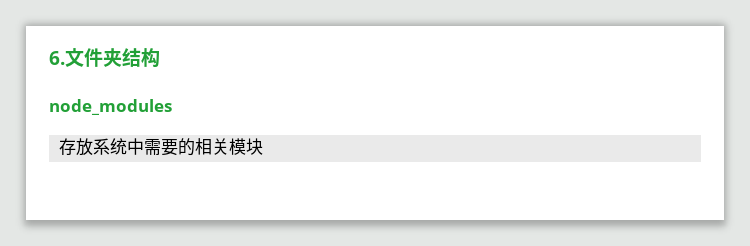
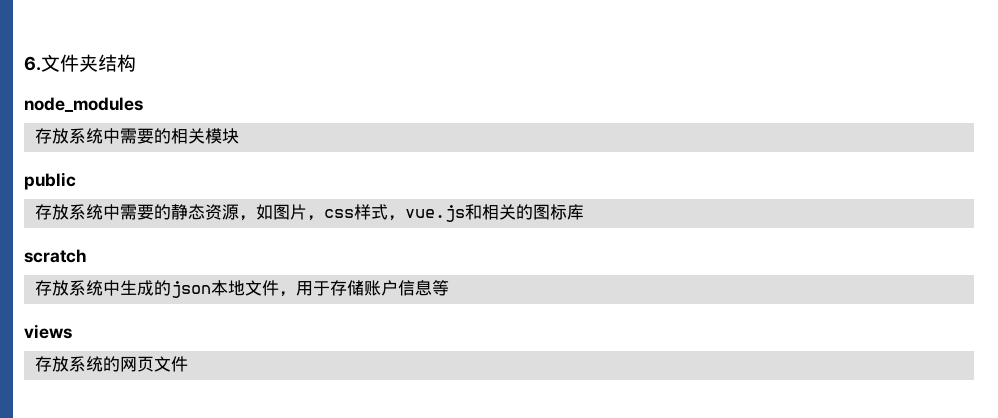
+ public
+ 存放系统中需要的静态资源，如图片，css样式，vue.js和相关的图标库
+ scratch
+ 存放系统中生成的json本地文件，用于存储账户信息等
+ views
+ 存放系统的网页文件

